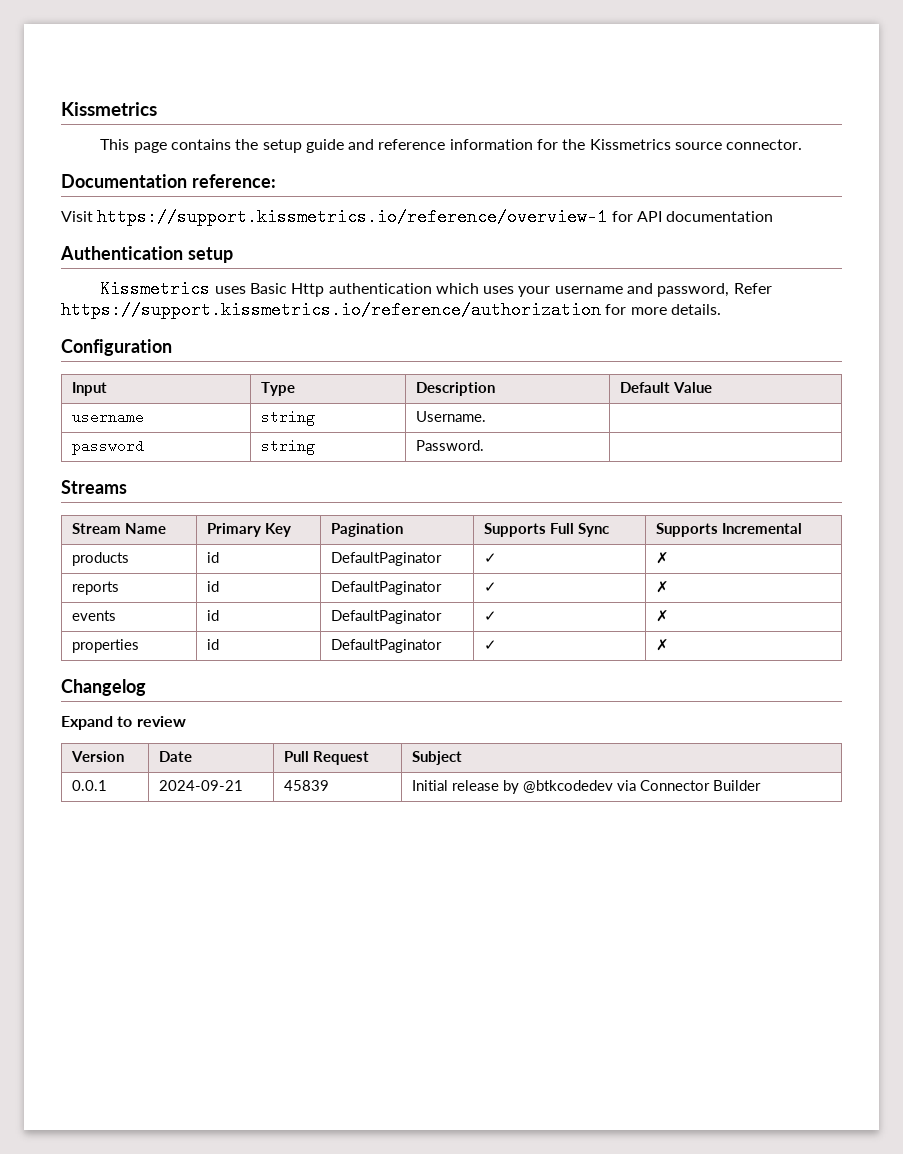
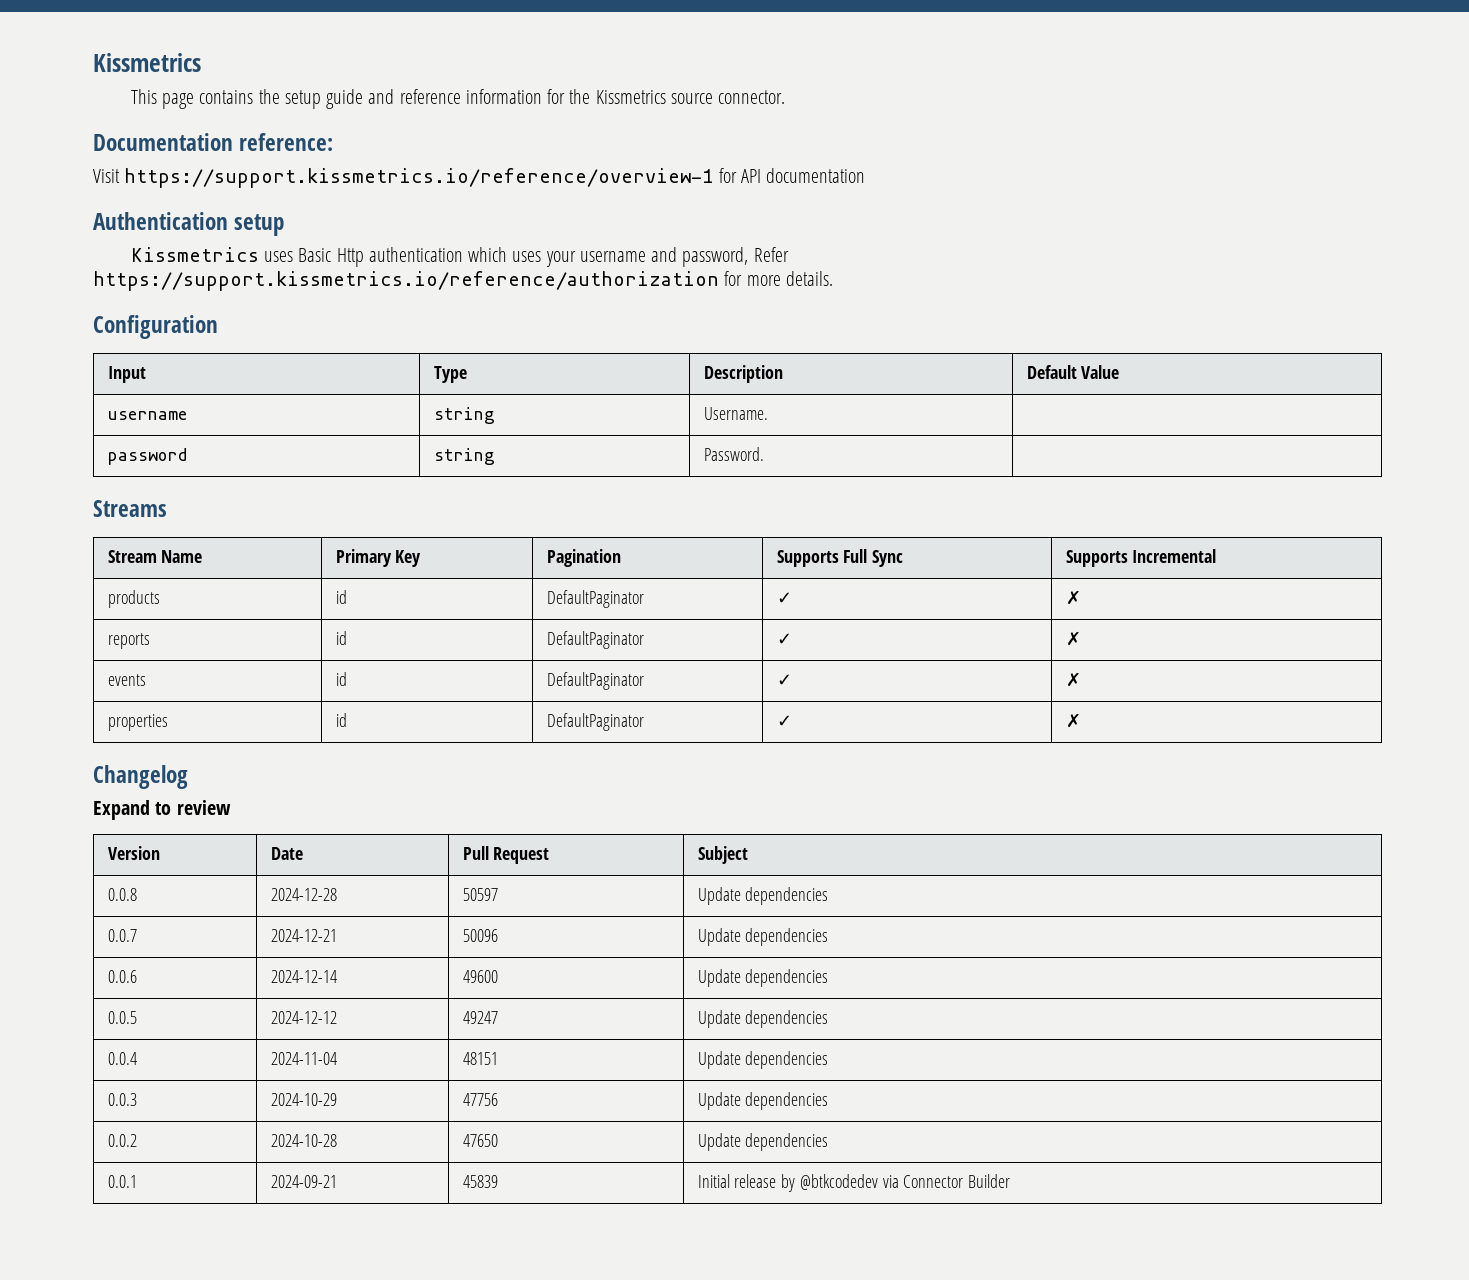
+ 0.0.8 | 2024-12-28 | 50597 | Update dependencies
+ 0.0.7 | 2024-12-21 | 50096 | Update dependencies
+ 0.0.6 | 2024-12-14 | 49600 | Update dependencies
+ 0.0.5 | 2024-12-12 | 49247 | Update dependencies
+ 0.0.4 | 2024-11-04 | 48151 | Update dependencies
+ 0.0.3 | 2024-10-29 | 47756 | Update dependencies
+ 0.0.2 | 2024-10-28 | 47650 | Update dependencies

